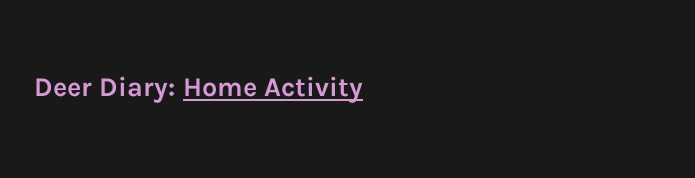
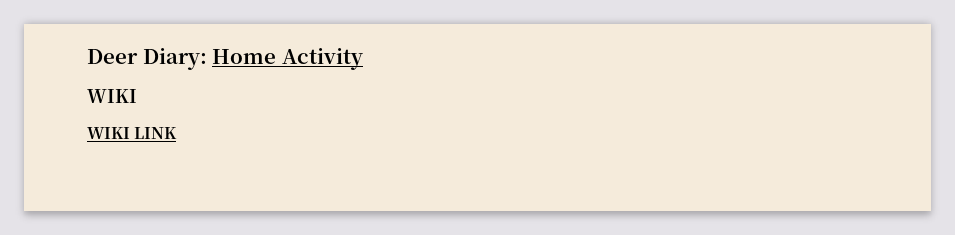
  Deer Diary: Home Activity
+ WIKI
+ WIKI LINK

